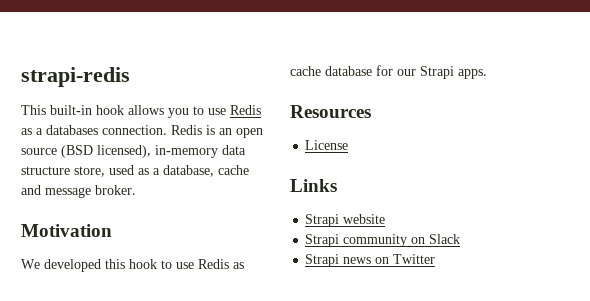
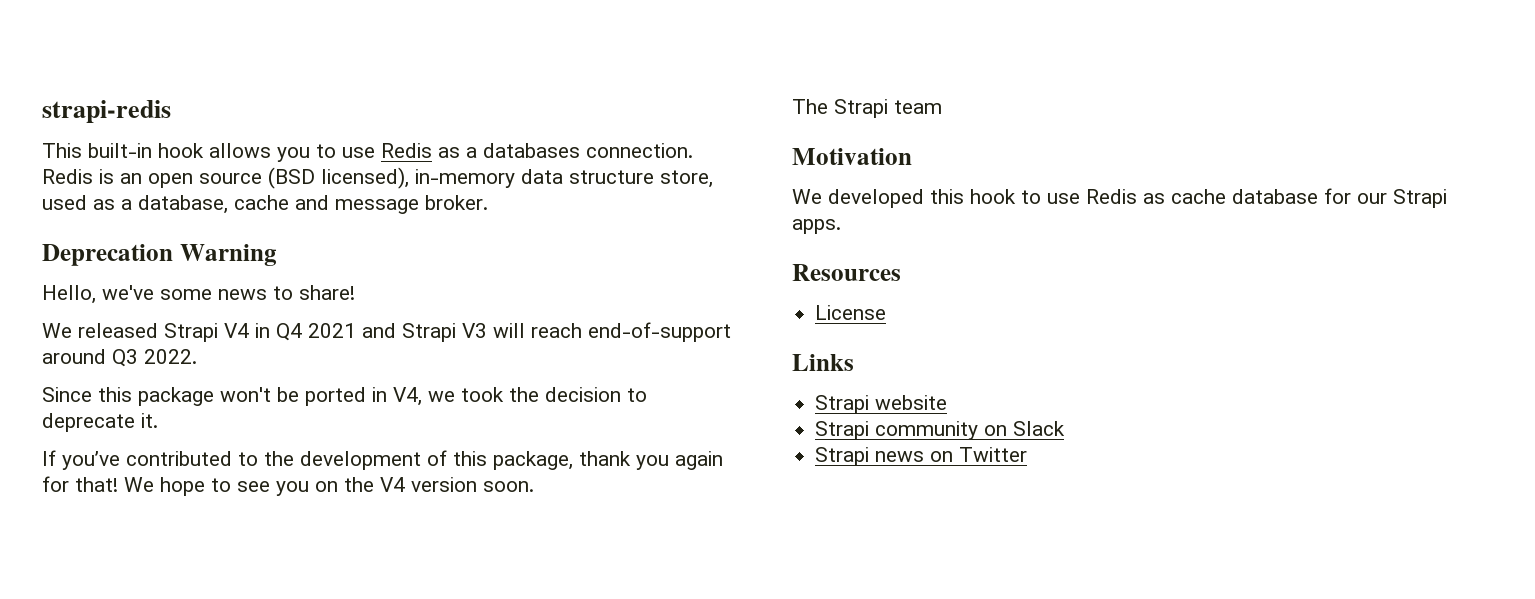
+ Deprecation Warning
+ Hello, we've some news to share!
+ We released Strapi V4 in Q4 2021 and Strapi V3 will reach end-of-support around Q3 2022.
+ Since this package won't be ported in V4, we took the decision to deprecate it.
+ If you’ve contributed to the development of this package, thank you again for that! We hope to see you on the V4 version soon.
+ The Strapi team

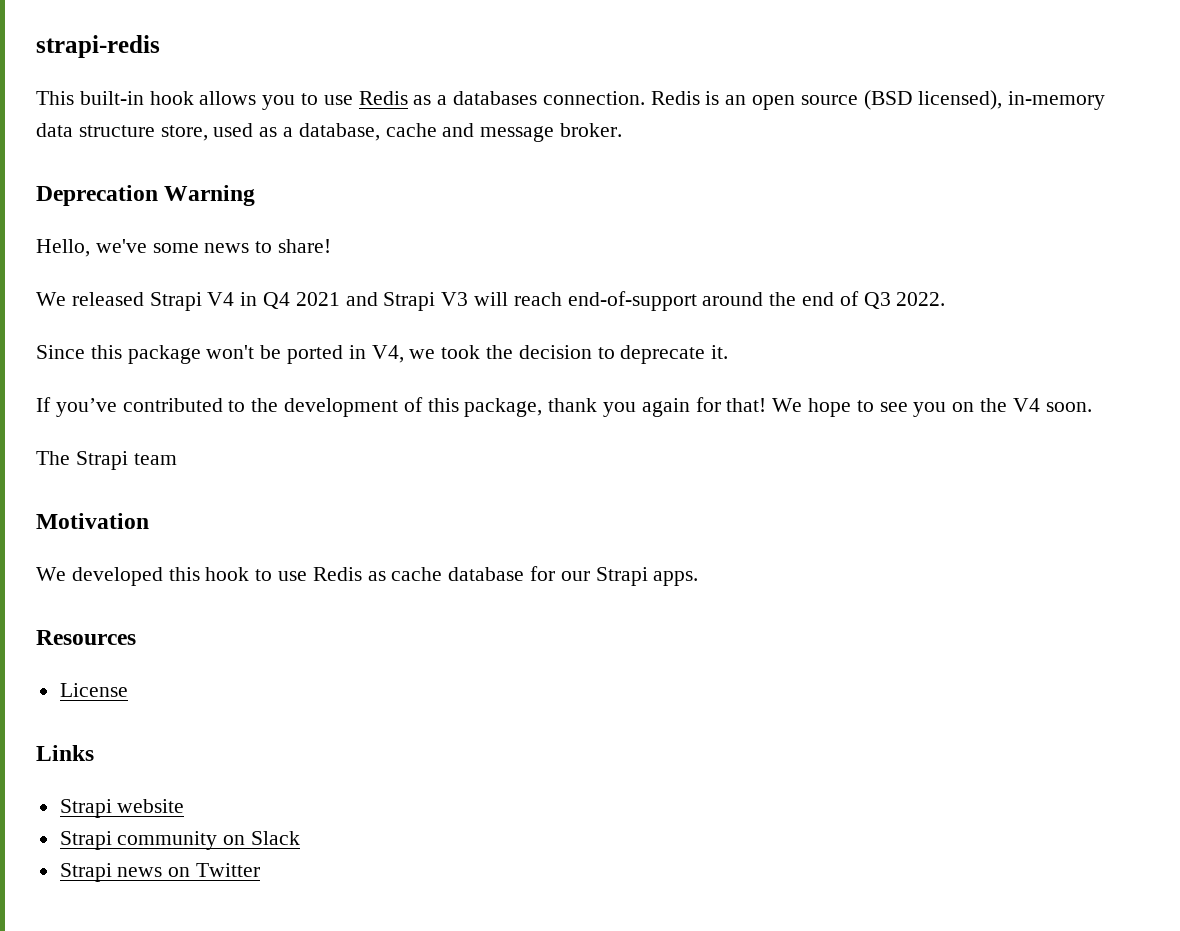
- We released Strapi V4 in Q4 2021 and Strapi V3 will reach end-of-support around Q3 2022.
+ We released Strapi V4 in Q4 2021 and Strapi V3 will reach end-of-support around the end of Q3 2022.
- We hope to see you on the V4 version soon.
+ We hope to see you on the V4 soon.

